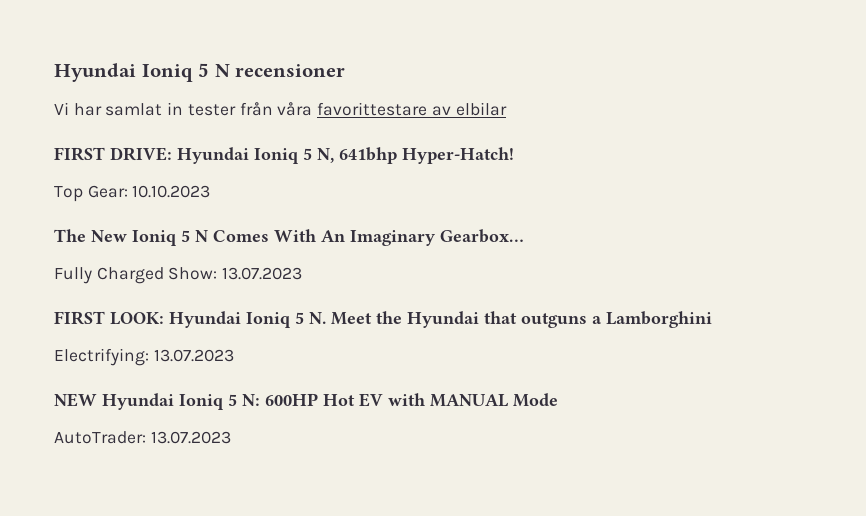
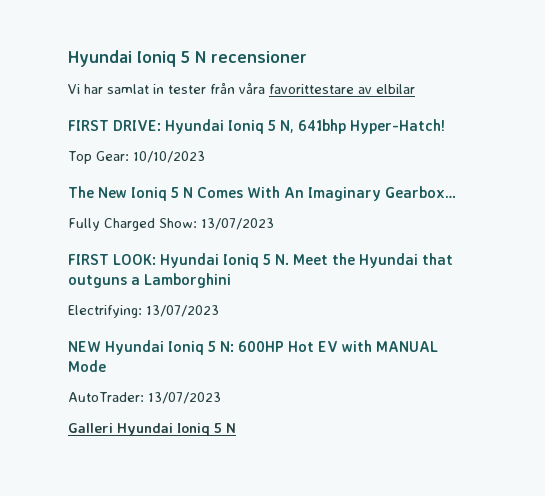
- Top Gear: 10.10.2023
+ Top Gear: 10/10/2023
- Fully Charged Show: 13.07.2023
+ Fully Charged Show: 13/07/2023
- Electrifying: 13.07.2023
+ Electrifying: 13/07/2023
- AutoTrader: 13.07.2023
+ AutoTrader: 13/07/2023
+ Galleri Hyundai Ioniq 5 N

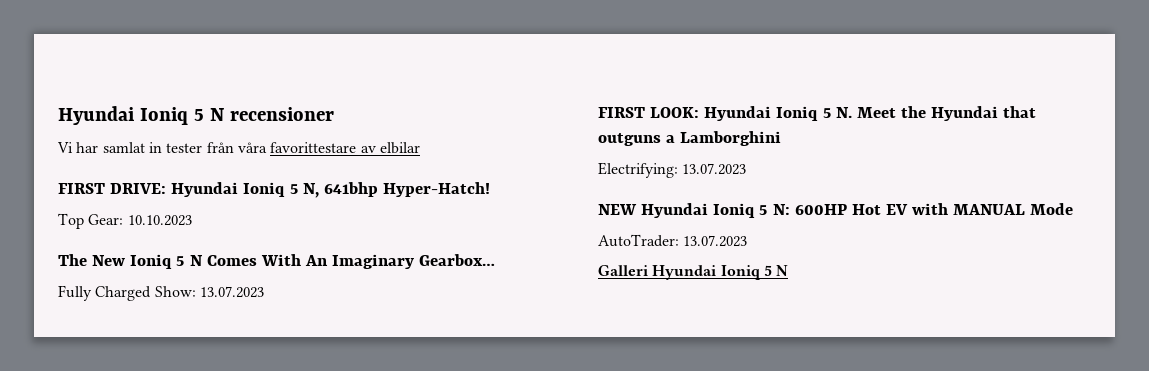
- Top Gear: 10/10/2023
+ Top Gear: 10.10.2023
- Fully Charged Show: 13/07/2023
+ Fully Charged Show: 13.07.2023
- Electrifying: 13/07/2023
+ Electrifying: 13.07.2023
- AutoTrader: 13/07/2023
+ AutoTrader: 13.07.2023

